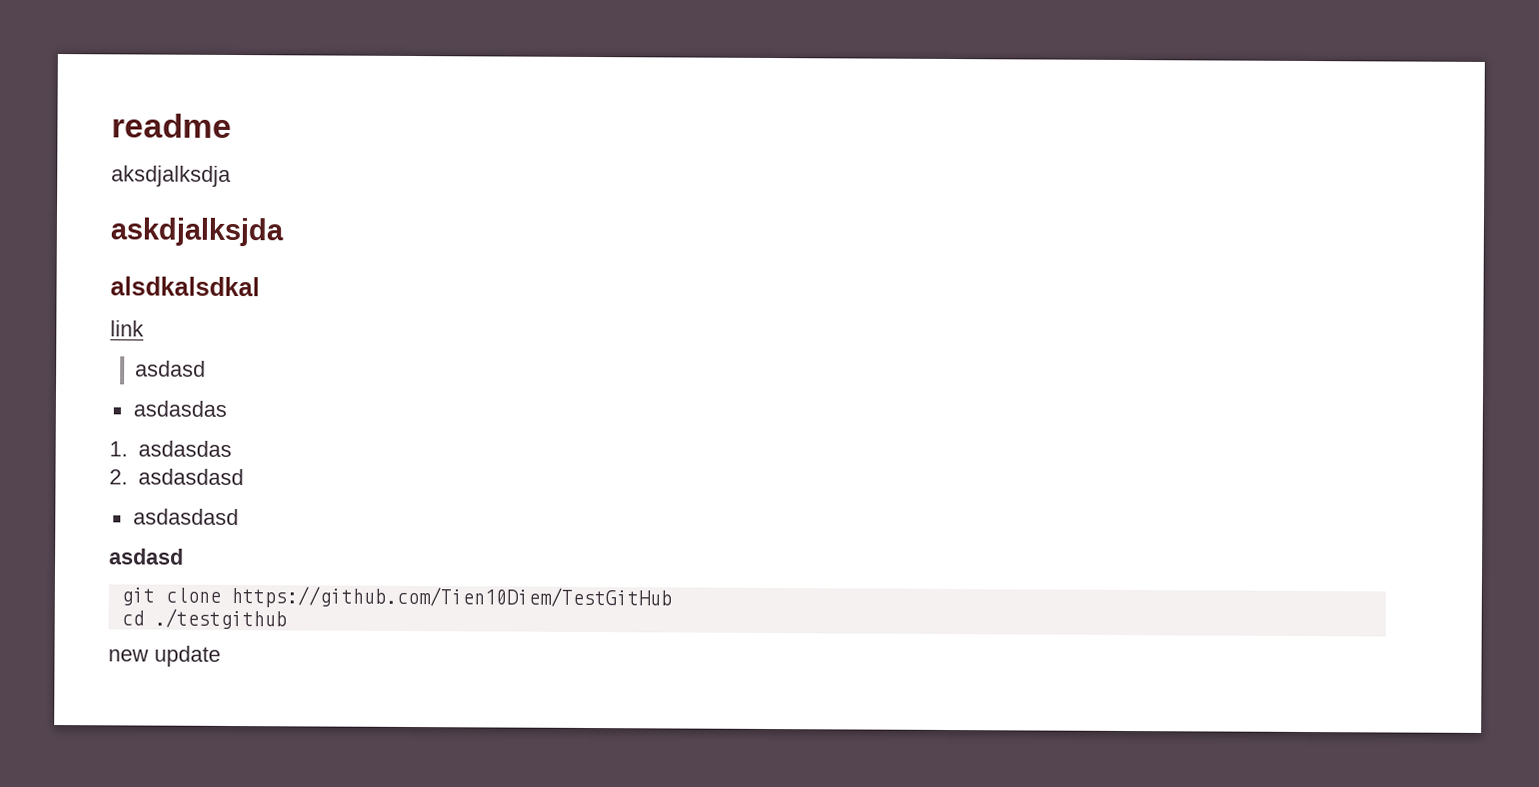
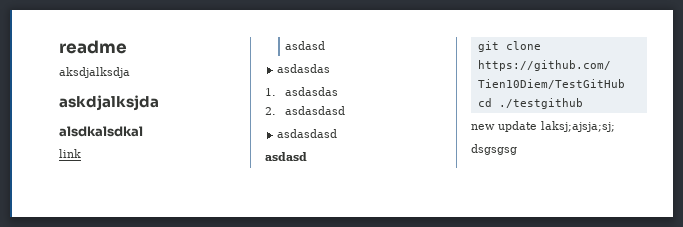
- new update
+ new update laksj;ajsja;sj;
+ dsgsgsg

